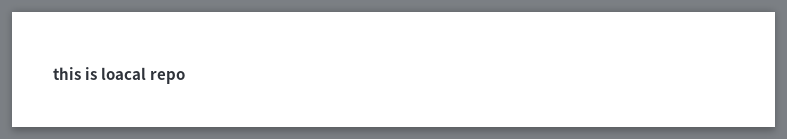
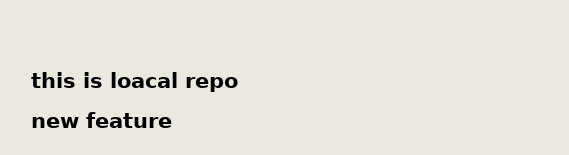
+ new feature

